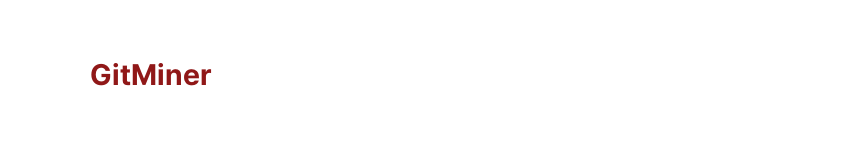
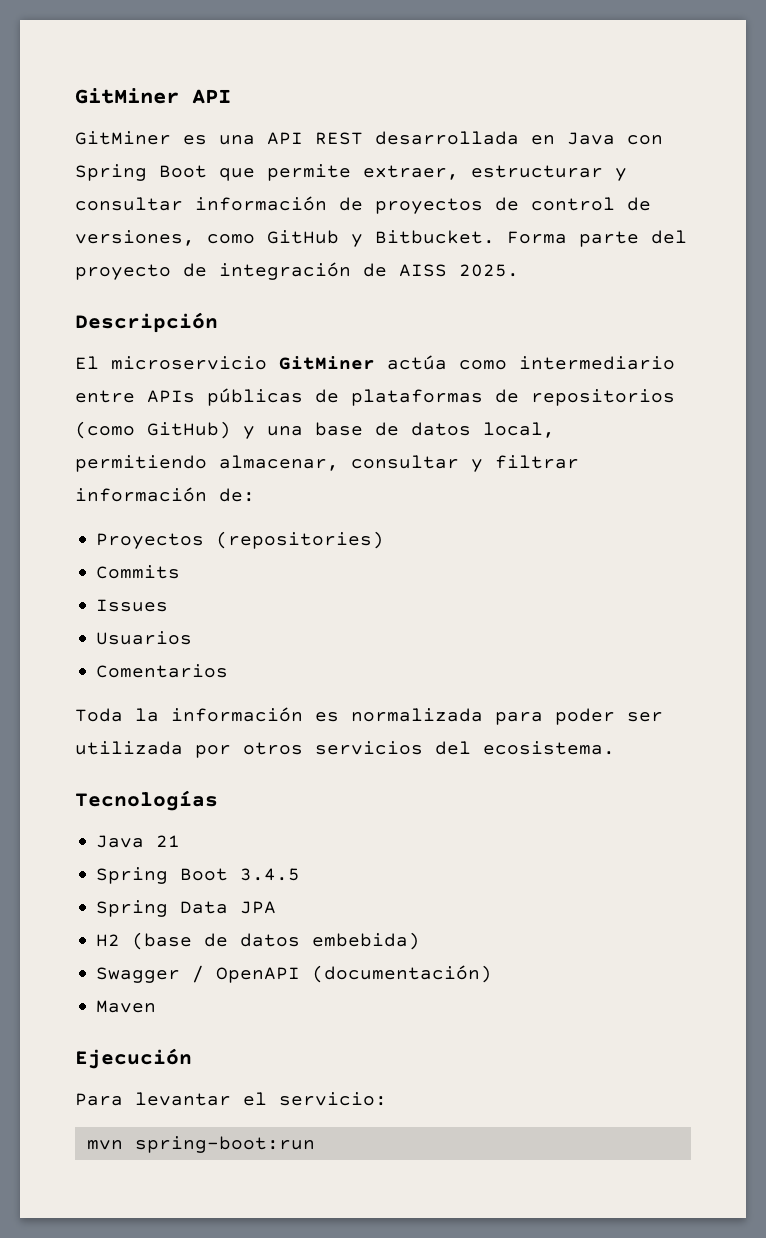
- GitMiner
+ GitMiner API
+ GitMiner es una API REST desarrollada en Java con Spring Boot que permite extraer, estructurar y consultar información de proyectos de control de versiones, como GitHub y Bitbucket. Forma parte del proyecto de integración de AISS 2025.
+ Descripción
+ El microservicio GitMiner actúa como intermediario entre APIs públicas de plataformas de repositorios (como GitHub) y una base de datos local, permitiendo almacenar, consultar y filtrar información de:
+ Proyectos (repositories)
+ Commits
+ Issues
+ Usuarios
+ Comentarios
+ Toda la información es normalizada para poder ser utilizada por otros servicios del ecosistema.
+ Tecnologías
+ Java 21
+ Spring Boot 3.4.5
+ Spring Data JPA
+ H2 (base de datos embebida)
+ Swagger / OpenAPI (documentación)
+ Maven
+ Ejecución
+ Para levantar el servicio:
+ mvn spring-boot:run

